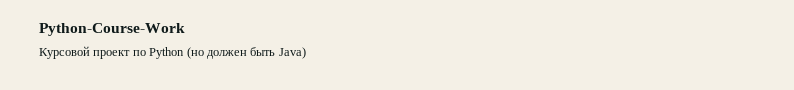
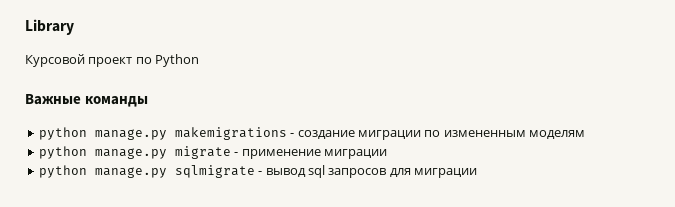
- Python-Course-Work
+ Library
- Курсовой проект по Python (но должен быть Java)
+ Курсовой проект по Python
+ Важные команды
+ python manage.py makemigrations - создание миграции по измененным моделям
+ python manage.py migrate - применение миграции
+ python manage.py sqlmigrate - вывод sql запросов для миграции

